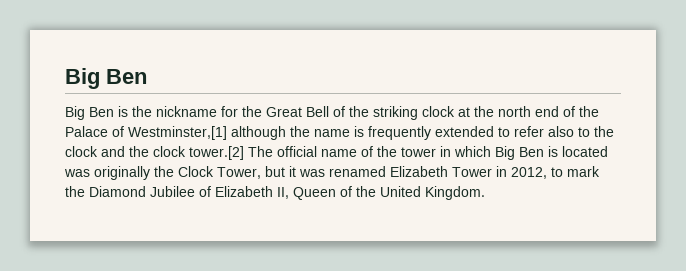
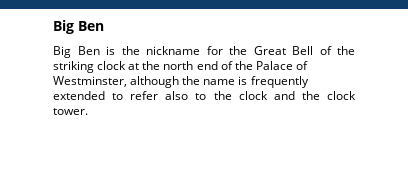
- Big Ben is the nickname for the Great Bell of the striking clock at the north end of the Palace of Westminster,[1] although the name is frequently extended to refer also to the clock and the clock tower.[2] The official name of the tower in which Big Ben is located was originally the Clock Tower, but it was renamed Elizabeth Tower in 2012, to mark the Diamond Jubilee of Elizabeth II, Queen of the United Kingdom.
+ Big Ben is the nickname for the Great Bell of the striking clock at the north end of the Palace of Westminster, although the name is frequently extended to refer also to the clock and the clock tower.

